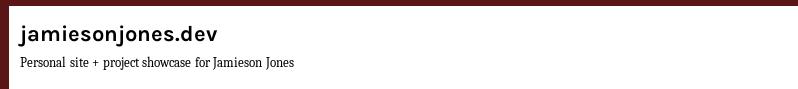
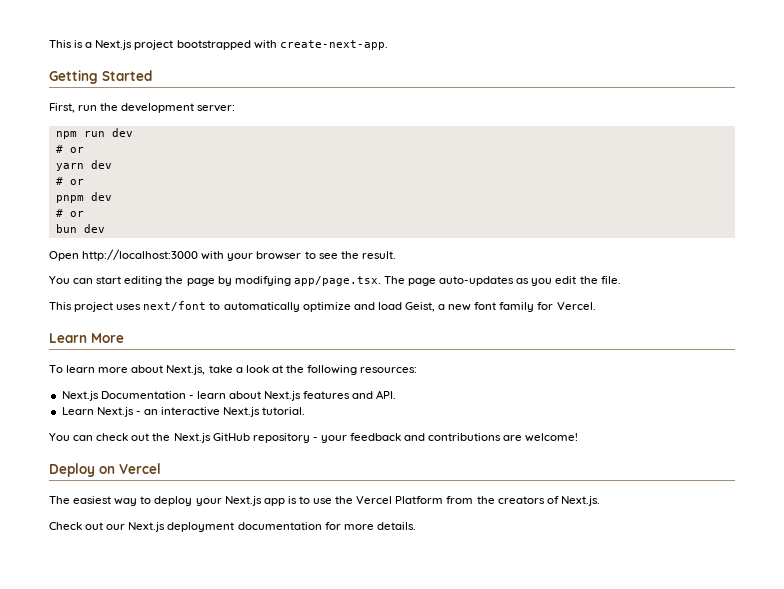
- jamiesonjones.dev
- Personal site + project showcase for Jamieson Jones
+ This is a Next.js project bootstrapped with create-next-app.
+ Getting Started
+ First, run the development server:
+ npm run dev
+ # or
+ yarn dev
+ # or
+ pnpm dev
+ # or
+ bun dev
+ Open http://localhost:3000 with your browser to see the result.
+ You can start editing the page by modifying app/page.tsx. The page auto-updates as you edit the file.
+ This project uses next/font to automatically optimize and load Geist, a new font family for Vercel.
+ Learn More
+ To learn more about Next.js, take a look at the following resources:
+ Next.js Documentation - learn about Next.js features and API.
+ Learn Next.js - an interactive Next.js tutorial.
+ You can check out the Next.js GitHub repository - your feedback and contributions are welcome!
+ Deploy on Vercel
+ The easiest way to deploy your Next.js app is to use the Vercel Platform from the creators of Next.js.
+ Check out our Next.js deployment documentation for more details.

